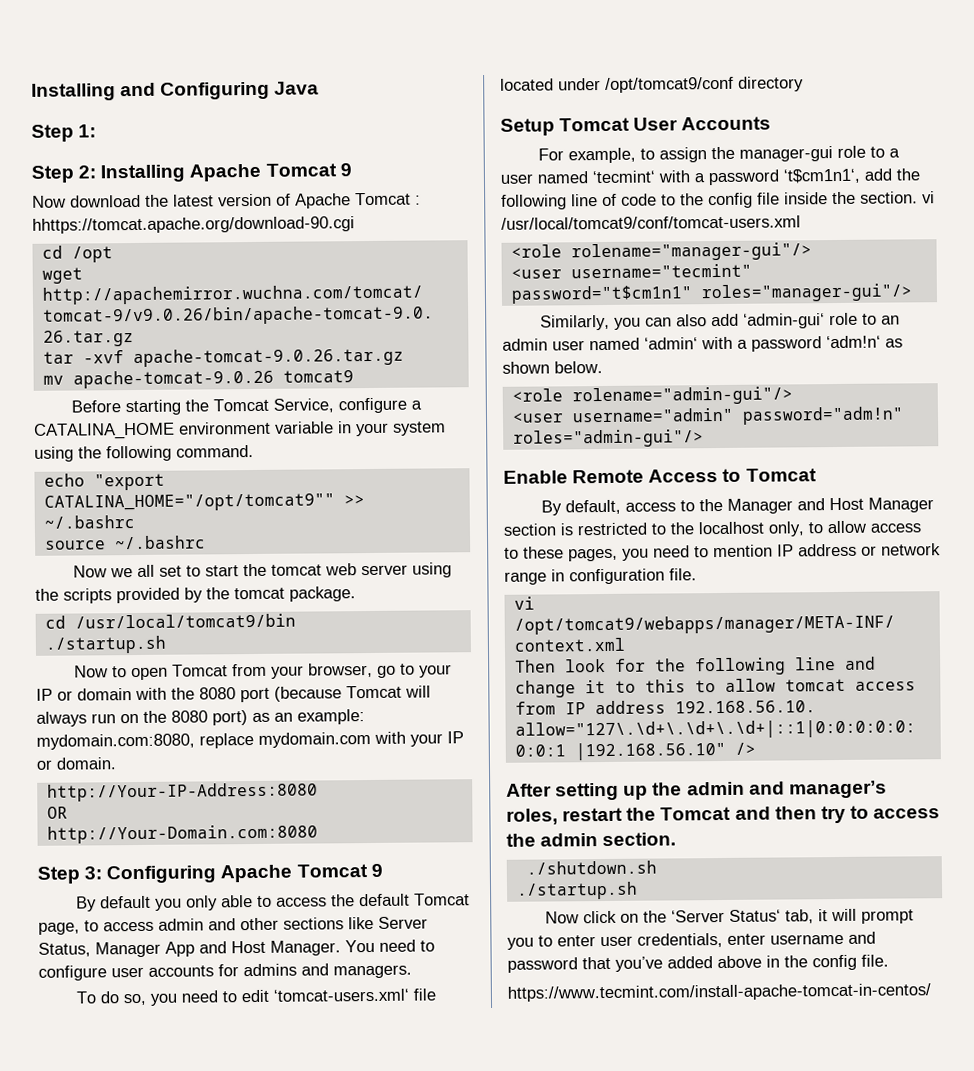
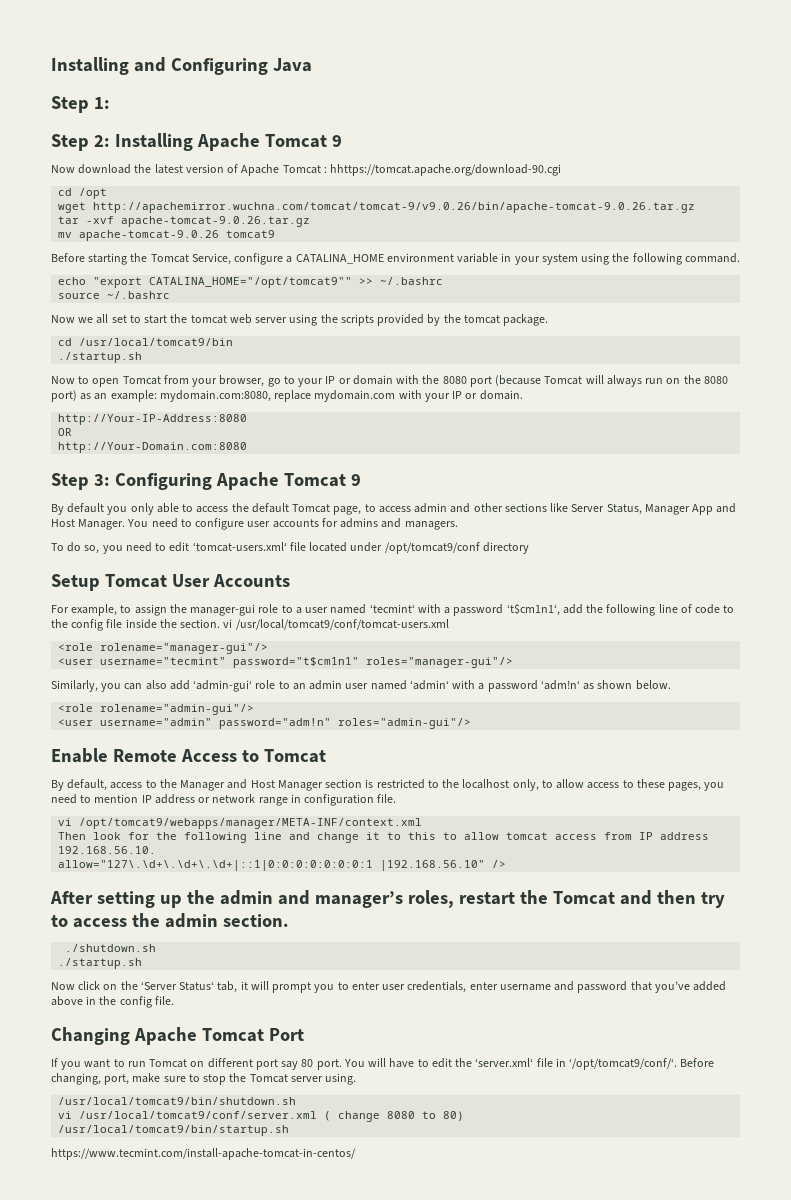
+ Changing Apache Tomcat Port
+ If you want to run Tomcat on different port say 80 port. You will have to edit the ‘server.xml‘ file in ‘/opt/tomcat9/conf/‘. Before changing, port, make sure to stop the Tomcat server using.
+ /usr/local/tomcat9/bin/shutdown.sh
+ vi /usr/local/tomcat9/conf/server.xml ( change 8080 to 80)
+ /usr/local/tomcat9/bin/startup.sh

